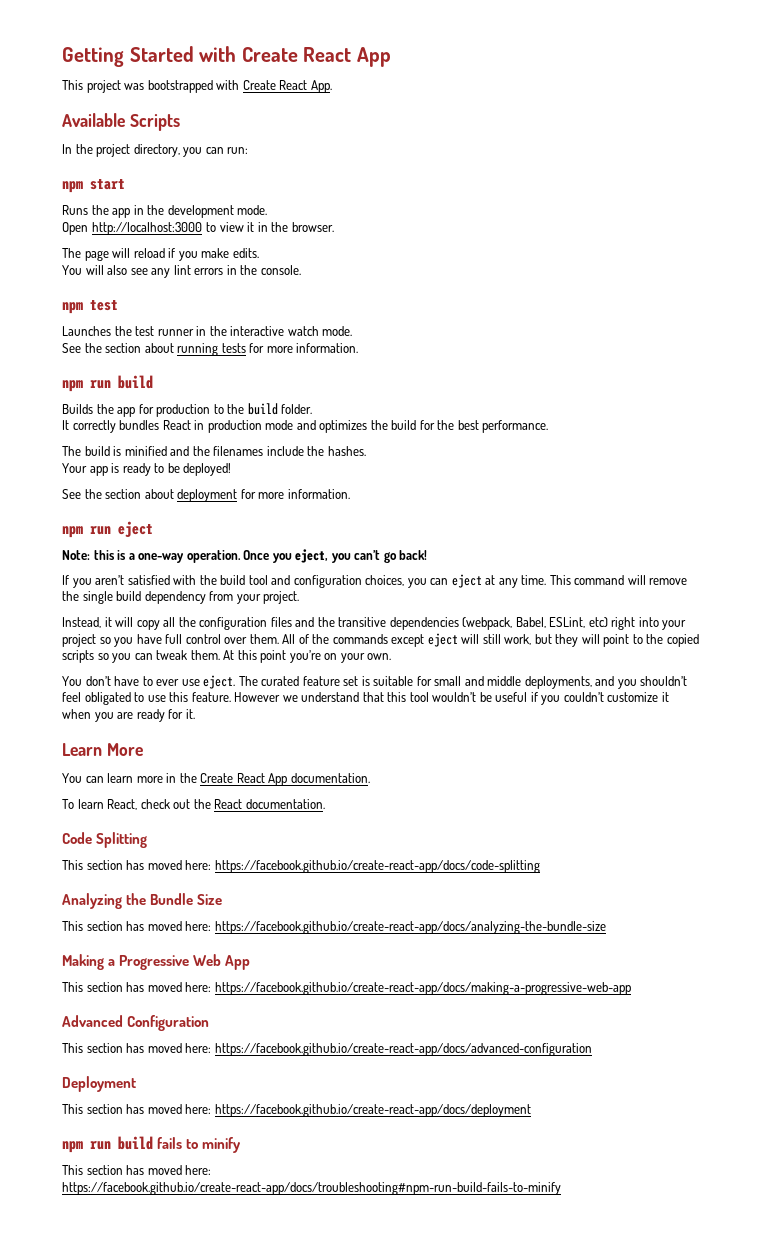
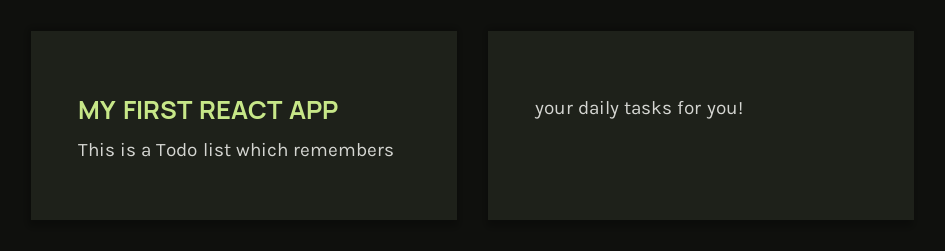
- Getting Started with Create React App
- This project was bootstrapped with Create React App.
- Available Scripts
- In the project directory, you can run:
- npm start
- Runs the app in the development mode.
- Open http://localhost:3000 to view it in the browser.
- The page will reload if you make edits.
- You will also see any lint errors in the console.
- npm test
- Launches the test runner in the interactive watch mode.
- See the section about running tests for more information.
- npm run build
- Builds the app for production to the build folder.
- It correctly bundles React in production mode and optimizes the build for the best performance.
- The build is minified and the filenames include the hashes.
- Your app is ready to be deployed!
- See the section about deployment for more information.
- npm run eject
- Note: this is a one-way operation. Once you eject, you can’t go back!
- If you aren’t satisfied with the build tool and configuration choices, you can eject at any time. This command will remove the single build dependency from your project.
- Instead, it will copy all the configuration files and the transitive dependencies (webpack, Babel, ESLint, etc) right into your project so you have full control over them. All of the commands except eject will still work, but they will point to the copied scripts so you can tweak them. At this point you’re on your own.
- You don’t have to ever use eject. The curated feature set is suitable for small and middle deployments, and you shouldn’t feel obligated to use this feature. However we understand that this tool wouldn’t be useful if you couldn’t customize it when you are ready for it.
- Learn More
- You can learn more in the Create React App documentation.
- To learn React, check out the React documentation.
- Code Splitting
- This section has moved here: https://facebook.github.io/create-react-app/docs/code-splitting
- Analyzing the Bundle Size
- This section has moved here: https://facebook.github.io/create-react-app/docs/analyzing-the-bundle-size
- Making a Progressive Web App
- This section has moved here: https://facebook.github.io/create-react-app/docs/making-a-progressive-web-app
- Advanced Configuration
- This section has moved here: https://facebook.github.io/create-react-app/docs/advanced-configuration
- Deployment
- This section has moved here: https://facebook.github.io/create-react-app/docs/deployment
- npm run build fails to minify
- This section has moved here: https://facebook.github.io/create-react-app/docs/troubleshooting#npm-run-build-fails-to-minify
+ MY FIRST REACT APP
+ This is a Todo list which remembers your daily tasks for you!

